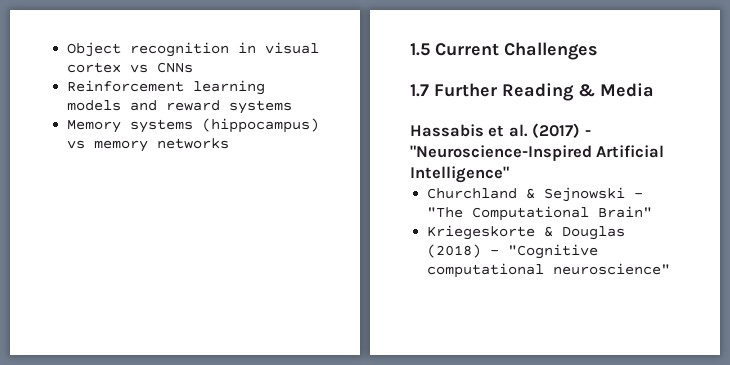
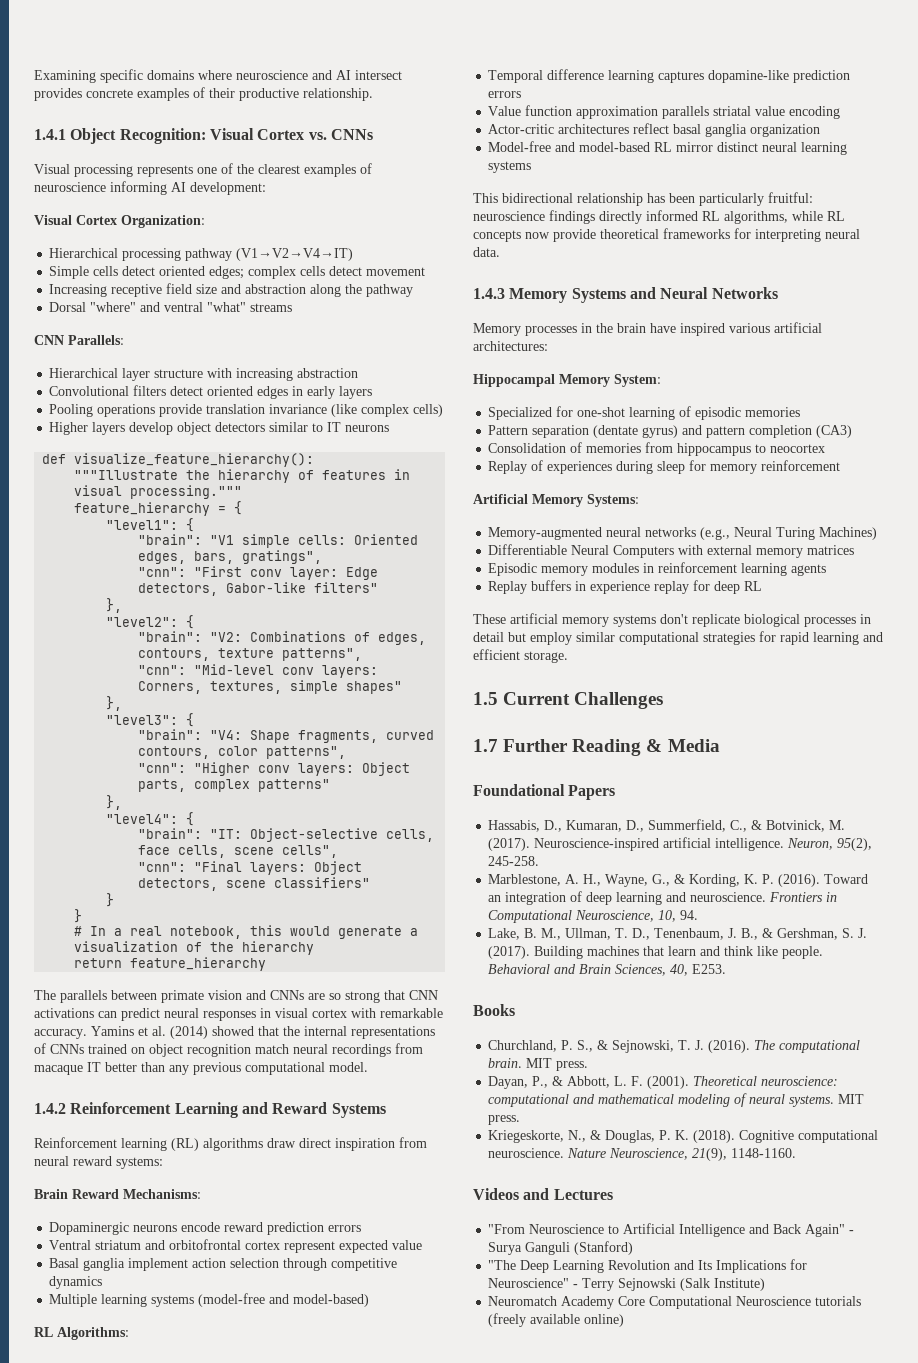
- Object recognition in visual cortex vs CNNs
- Reinforcement learning models and reward systems
- Memory systems (hippocampus) vs memory networks
+ Examining specific domains where neuroscience and AI intersect provides concrete examples of their productive relationship.
+ 1.4.1 Object Recognition: Visual Cortex vs. CNNs
+ Visual processing represents one of the clearest examples of neuroscience informing AI development:
+ Visual Cortex Organization:
+ Hierarchical processing pathway (V1→V2→V4→IT)
+ Simple cells detect oriented edges; complex cells detect movement
+ Increasing receptive field size and abstraction along the pathway
+ Dorsal "where" and ventral "what" streams
+ CNN Parallels:
+ Hierarchical layer structure with increasing abstraction
+ Convolutional filters detect oriented edges in early layers
+ Pooling operations provide translation invariance (like complex cells)
+ Higher layers develop object detectors similar to IT neurons
+ def visualize_feature_hierarchy():
+ """Illustrate the hierarchy of features in visual processing."""
+ feature_hierarchy = {
+ "level1": {
+ "brain": "V1 simple cells: Oriented edges, bars, gratings",
+ "cnn": "First conv layer: Edge detectors, Gabor-like filters"
+ },
+ "level2": {
+ "brain": "V2: Combinations of edges, contours, texture patterns",
+ "cnn": "Mid-level conv layers: Corners, textures, simple shapes"
+ },
+ "level3": {
+ "brain": "V4: Shape fragments, curved contours, color patterns",
+ "cnn": "Higher conv layers: Object parts, complex patterns"
+ },
+ "level4": {
+ "brain": "IT: Object-selective cells, face cells, scene cells",
+ "cnn": "Final layers: Object detectors, scene classifiers"
+ }
+ }
+ # In a real notebook, this would generate a visualization of the hierarchy
+ return feature_hierarchy
+ The parallels between primate vision and CNNs are so strong that CNN activations can predict neural responses in visual cortex with remarkable accuracy. Yamins et al. (2014) showed that the internal representations of CNNs trained on object recognition match neural recordings from macaque IT better than any previous computational model.
+ 1.4.2 Reinforcement Learning and Reward Systems
+ Reinforcement learning (RL) algorithms draw direct inspiration from neural reward systems:
+ Brain Reward Mechanisms:
+ Dopaminergic neurons encode reward prediction errors
+ Ventral striatum and orbitofrontal cortex represent expected value
+ Basal ganglia implement action selection through competitive dynamics
+ Multiple learning systems (model-free and model-based)
+ RL Algorithms:
+ Temporal difference learning captures dopamine-like prediction errors
+ Value function approximation parallels striatal value encoding
+ Actor-critic architectures reflect basal ganglia organization
+ Model-free and model-based RL mirror distinct neural learning systems
+ This bidirectional relationship has been particularly fruitful: neuroscience findings directly informed RL algorithms, while RL concepts now provide theoretical frameworks for interpreting neural data.
+ 1.4.3 Memory Systems and Neural Networks
+ Memory processes in the brain have inspired various artificial architectures:
+ Hippocampal Memory System:
+ Specialized for one-shot learning of episodic memories
+ Pattern separation (dentate gyrus) and pattern completion (CA3)
+ Consolidation of memories from hippocampus to neocortex
+ Replay of experiences during sleep for memory reinforcement
+ Artificial Memory Systems:
+ Memory-augmented neural networks (e.g., Neural Turing Machines)
+ Differentiable Neural Computers with external memory matrices
+ Episodic memory modules in reinforcement learning agents
+ Replay buffers in experience replay for deep RL
+ These artificial memory systems don't replicate biological processes in detail but employ similar computational strategies for rapid learning and efficient storage.
- Hassabis et al. (2017) - "Neuroscience-Inspired Artificial Intelligence"
- Churchland & Sejnowski - "The Computational Brain"
- Kriegeskorte & Douglas (2018) - "Cognitive computational neuroscience"
+ Foundational Papers
+ Hassabis, D., Kumaran, D., Summerfield, C., & Botvinick, M. (2017). Neuroscience-inspired artificial intelligence. Neuron, 95(2), 245-258.
+ Marblestone, A. H., Wayne, G., & Kording, K. P. (2016). Toward an integration of deep learning and neuroscience. Frontiers in Computational Neuroscience, 10, 94.
+ Lake, B. M., Ullman, T. D., Tenenbaum, J. B., & Gershman, S. J. (2017). Building machines that learn and think like people. Behavioral and Brain Sciences, 40, E253.
+ Books
+ Churchland, P. S., & Sejnowski, T. J. (2016). The computational brain. MIT press.
+ Dayan, P., & Abbott, L. F. (2001). Theoretical neuroscience: computational and mathematical modeling of neural systems. MIT press.
+ Kriegeskorte, N., & Douglas, P. K. (2018). Cognitive computational neuroscience. Nature Neuroscience, 21(9), 1148-1160.
+ Videos and Lectures
+ "From Neuroscience to Artificial Intelligence and Back Again" - Surya Ganguli (Stanford)
+ "The Deep Learning Revolution and Its Implications for Neuroscience" - Terry Sejnowski (Salk Institute)
+ Neuromatch Academy Core Computational Neuroscience tutorials (freely available online)

